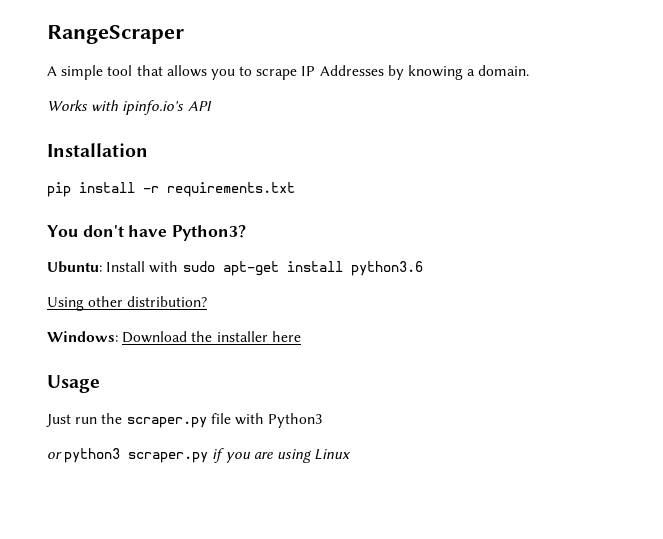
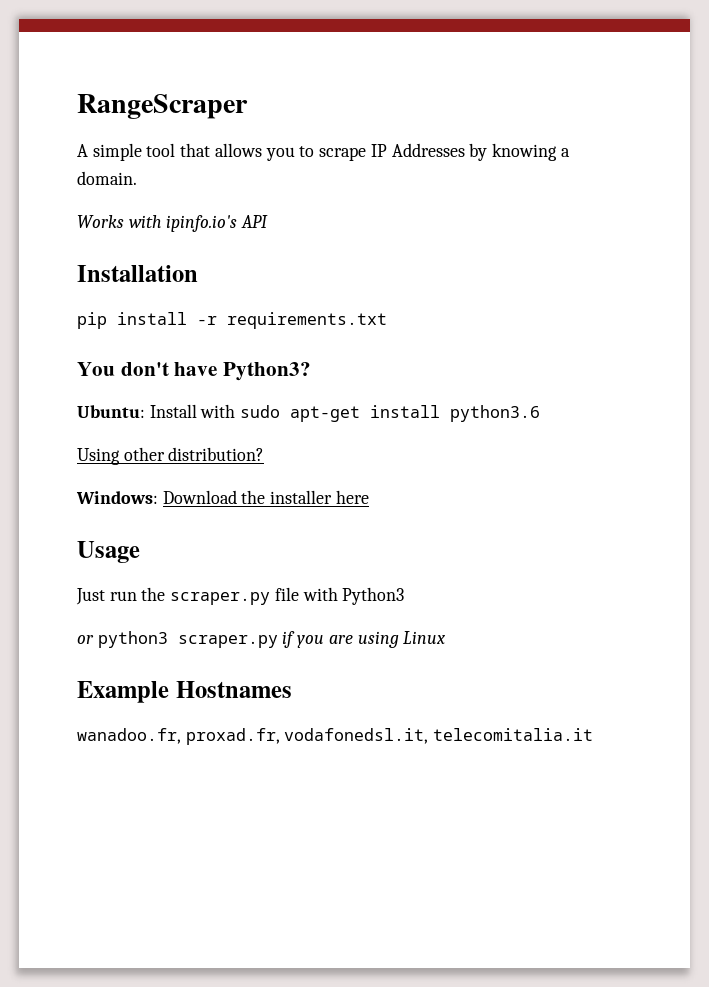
+ Example Hostnames
+ wanadoo.fr, proxad.fr, vodafonedsl.it, telecomitalia.it

